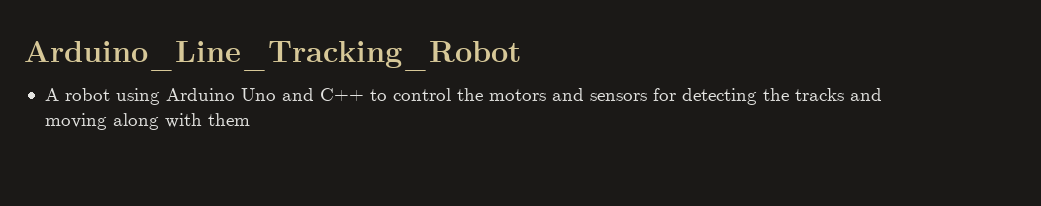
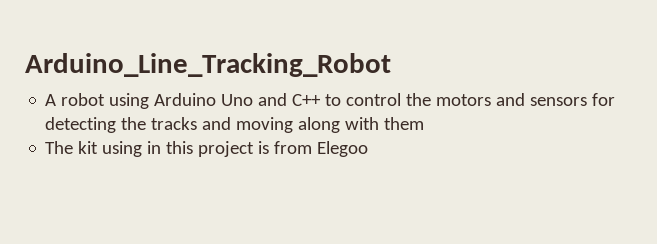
+ The kit using in this project is from Elegoo

